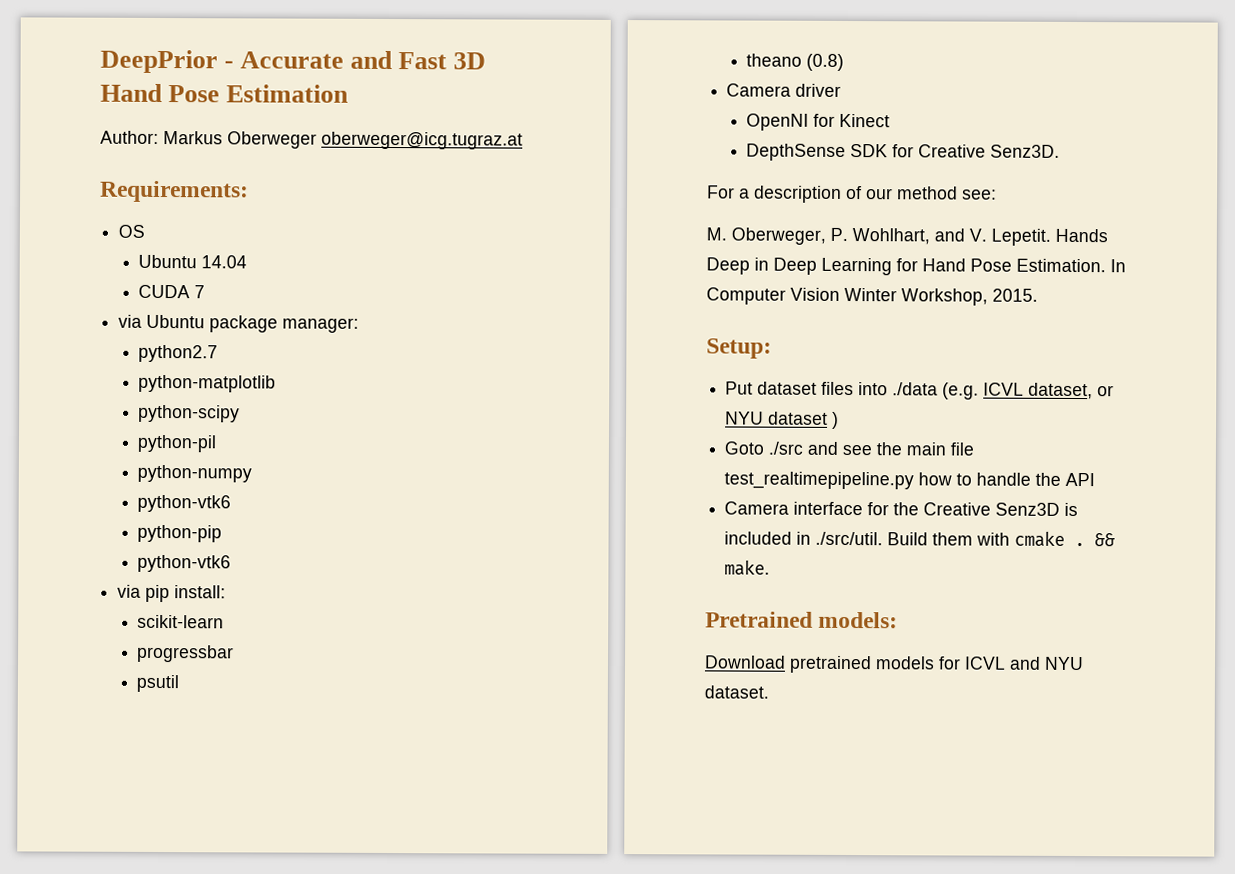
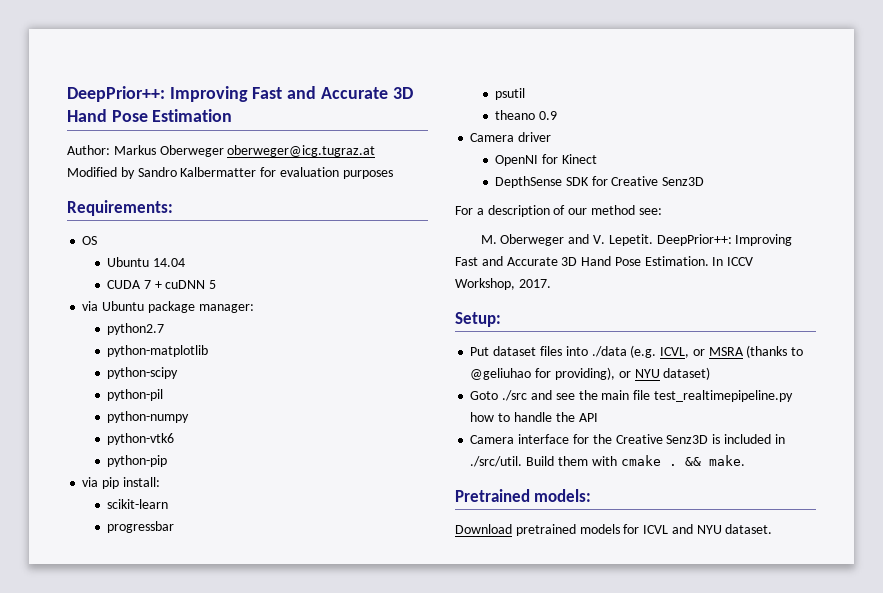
- DeepPrior - Accurate and Fast 3D Hand Pose Estimation
+ DeepPrior++: Improving Fast and Accurate 3D Hand Pose Estimation
- Author: Markus Oberweger oberweger@icg.tugraz.at
+ Author: Markus Oberweger oberweger@icg.tugraz.at Modified by Sandro Kalbermatter for evaluation purposes
- CUDA 7
+ CUDA 7 + cuDNN 5
  python-pip
- python-vtk6
- theano (0.8)
+ theano 0.9
- DepthSense SDK for Creative Senz3D.
+ DepthSense SDK for Creative Senz3D
- M. Oberweger, P. Wohlhart, and V. Lepetit. Hands Deep in Deep Learning for Hand Pose Estimation. In Computer Vision Winter Workshop, 2015.
+ M. Oberweger and V. Lepetit. DeepPrior++: Improving Fast and Accurate 3D Hand Pose Estimation. In ICCV Workshop, 2017.
- Put dataset files into ./data (e.g. ICVL dataset, or NYU dataset )
+ Put dataset files into ./data (e.g. ICVL, or MSRA (thanks to @geliuhao for providing), or NYU dataset)

